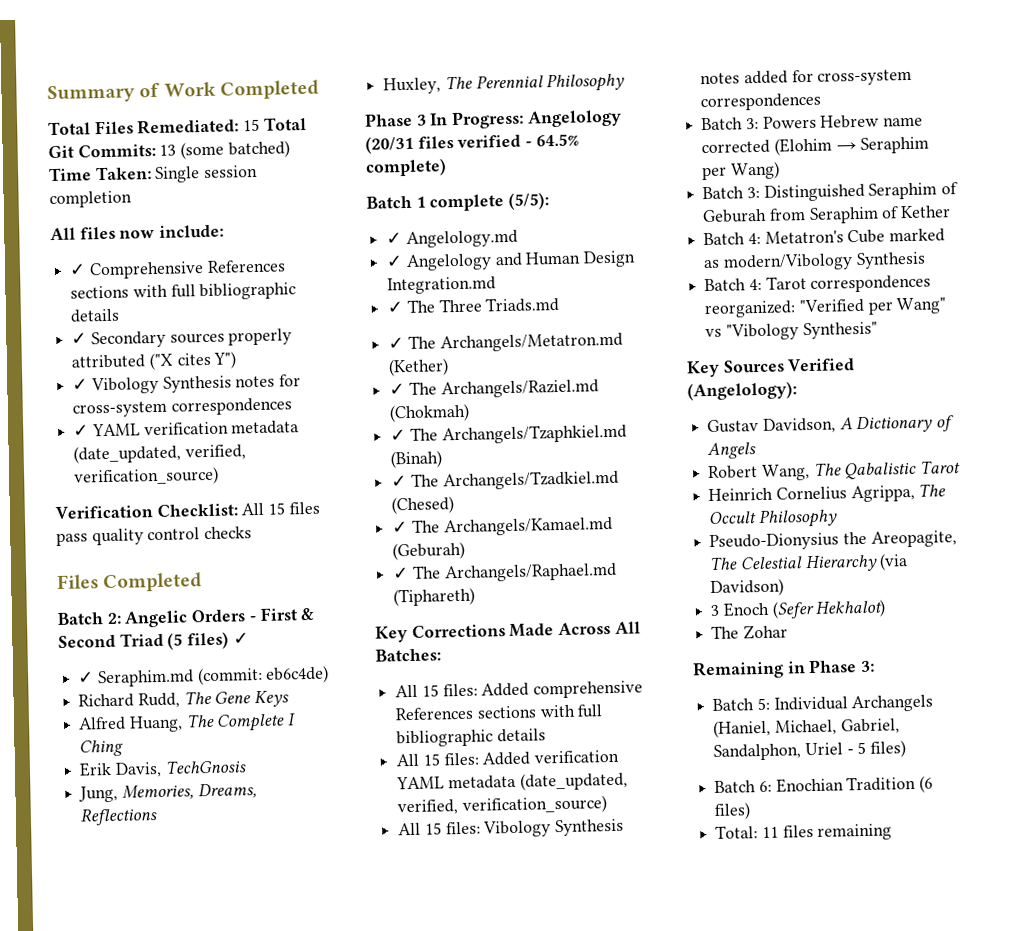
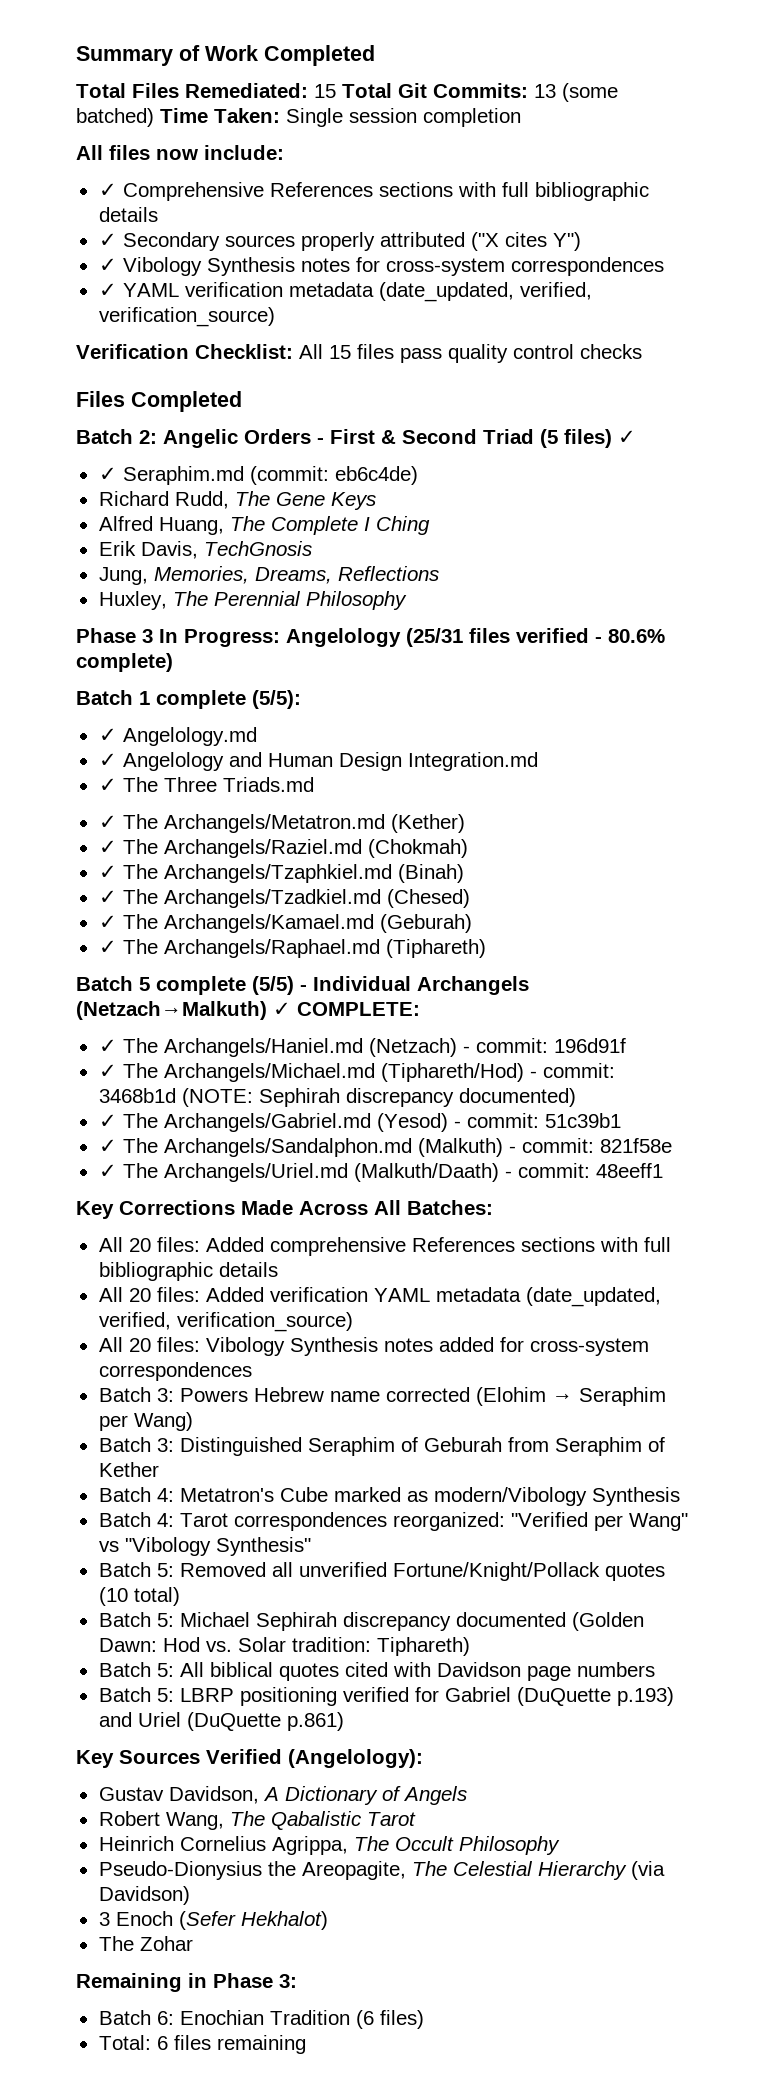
- Phase 3 In Progress: Angelology (20/31 files verified - 64.5% complete)
+ Phase 3 In Progress: Angelology (25/31 files verified - 80.6% complete)
+ Batch 5 complete (5/5) - Individual Archangels (Netzach→Malkuth) ✓ COMPLETE:
+ ✓ The Archangels/Haniel.md (Netzach) - commit: 196d91f
+ ✓ The Archangels/Michael.md (Tiphareth/Hod) - commit: 3468b1d (NOTE: Sephirah discrepancy documented)
+ ✓ The Archangels/Gabriel.md (Yesod) - commit: 51c39b1
+ ✓ The Archangels/Sandalphon.md (Malkuth) - commit: 821f58e
+ ✓ The Archangels/Uriel.md (Malkuth/Daath) - commit: 48eeff1
- All 15 files: Added comprehensive References sections with full bibliographic details
+ All 20 files: Added comprehensive References sections with full bibliographic details
- All 15 files: Added verification YAML metadata (date_updated, verified, verification_source)
+ All 20 files: Added verification YAML metadata (date_updated, verified, verification_source)
- All 15 files: Vibology Synthesis notes added for cross-system correspondences
+ All 20 files: Vibology Synthesis notes added for cross-system correspondences
+ Batch 5: Removed all unverified Fortune/Knight/Pollack quotes (10 total)
+ Batch 5: Michael Sephirah discrepancy documented (Golden Dawn: Hod vs. Solar tradition: Tiphareth)
+ Batch 5: All biblical quotes cited with Davidson page numbers
+ Batch 5: LBRP positioning verified for Gabriel (DuQuette p.193) and Uriel (DuQuette p.861)
- Batch 5: Individual Archangels (Haniel, Michael, Gabriel, Sandalphon, Uriel - 5 files)
- Total: 11 files remaining
+ Total: 6 files remaining

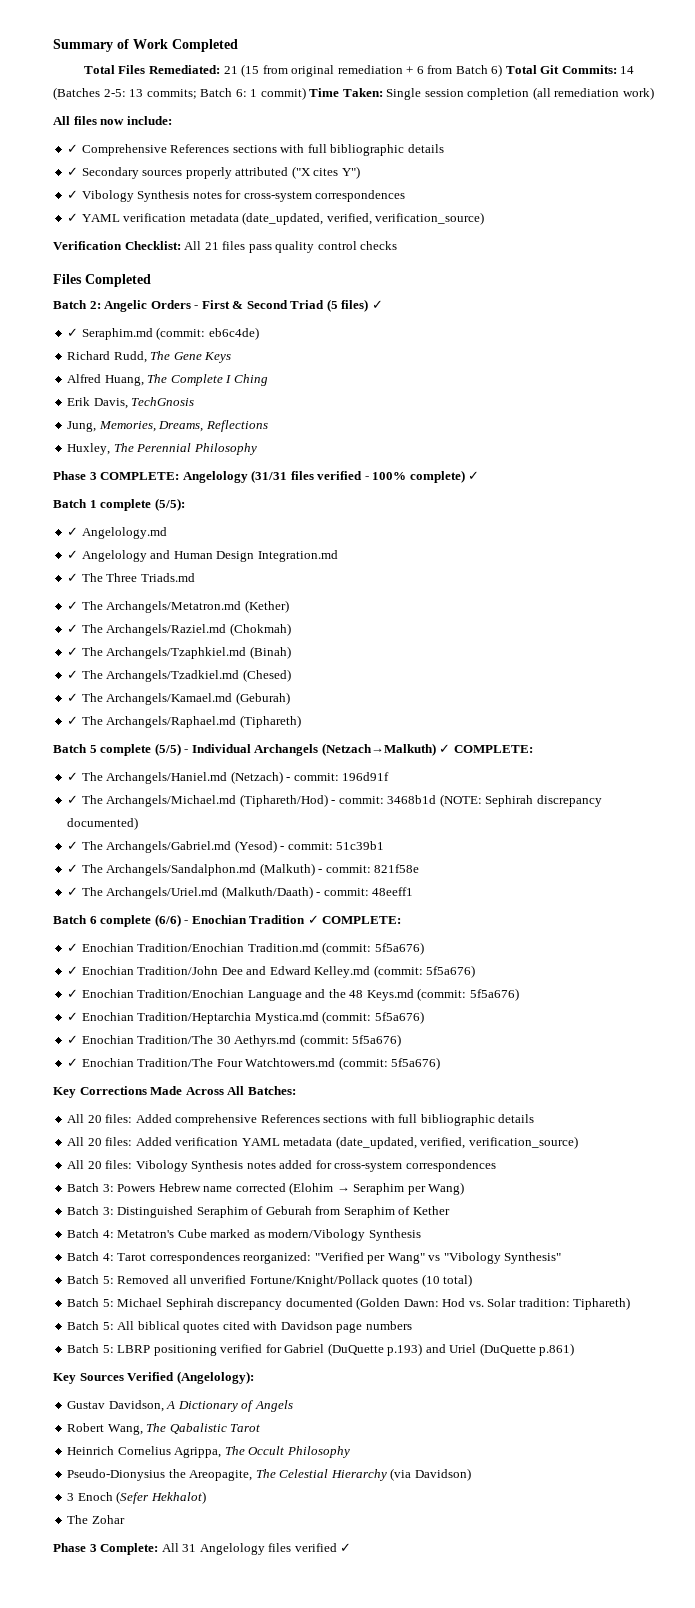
- Total Files Remediated: 15 Total Git Commits: 13 (some batched) Time Taken: Single session completion
+ Total Files Remediated: 21 (15 from original remediation + 6 from Batch 6) Total Git Commits: 14 (Batches 2-5: 13 commits; Batch 6: 1 commit) Time Taken: Single session completion (all remediation work)
- Verification Checklist: All 15 files pass quality control checks
+ Verification Checklist: All 21 files pass quality control checks
- Phase 3 In Progress: Angelology (25/31 files verified - 80.6% complete)
+ Phase 3 COMPLETE: Angelology (31/31 files verified - 100% complete) ✓
+ Batch 6 complete (6/6) - Enochian Tradition ✓ COMPLETE:
+ ✓ Enochian Tradition/Enochian Tradition.md (commit: 5f5a676)
+ ✓ Enochian Tradition/John Dee and Edward Kelley.md (commit: 5f5a676)
+ ✓ Enochian Tradition/Enochian Language and the 48 Keys.md (commit: 5f5a676)
+ ✓ Enochian Tradition/Heptarchia Mystica.md (commit: 5f5a676)
+ ✓ Enochian Tradition/The 30 Aethyrs.md (commit: 5f5a676)
+ ✓ Enochian Tradition/The Four Watchtowers.md (commit: 5f5a676)
- Remaining in Phase 3:
- Batch 6: Enochian Tradition (6 files)
- Total: 6 files remaining
+ Phase 3 Complete: All 31 Angelology files verified ✓

